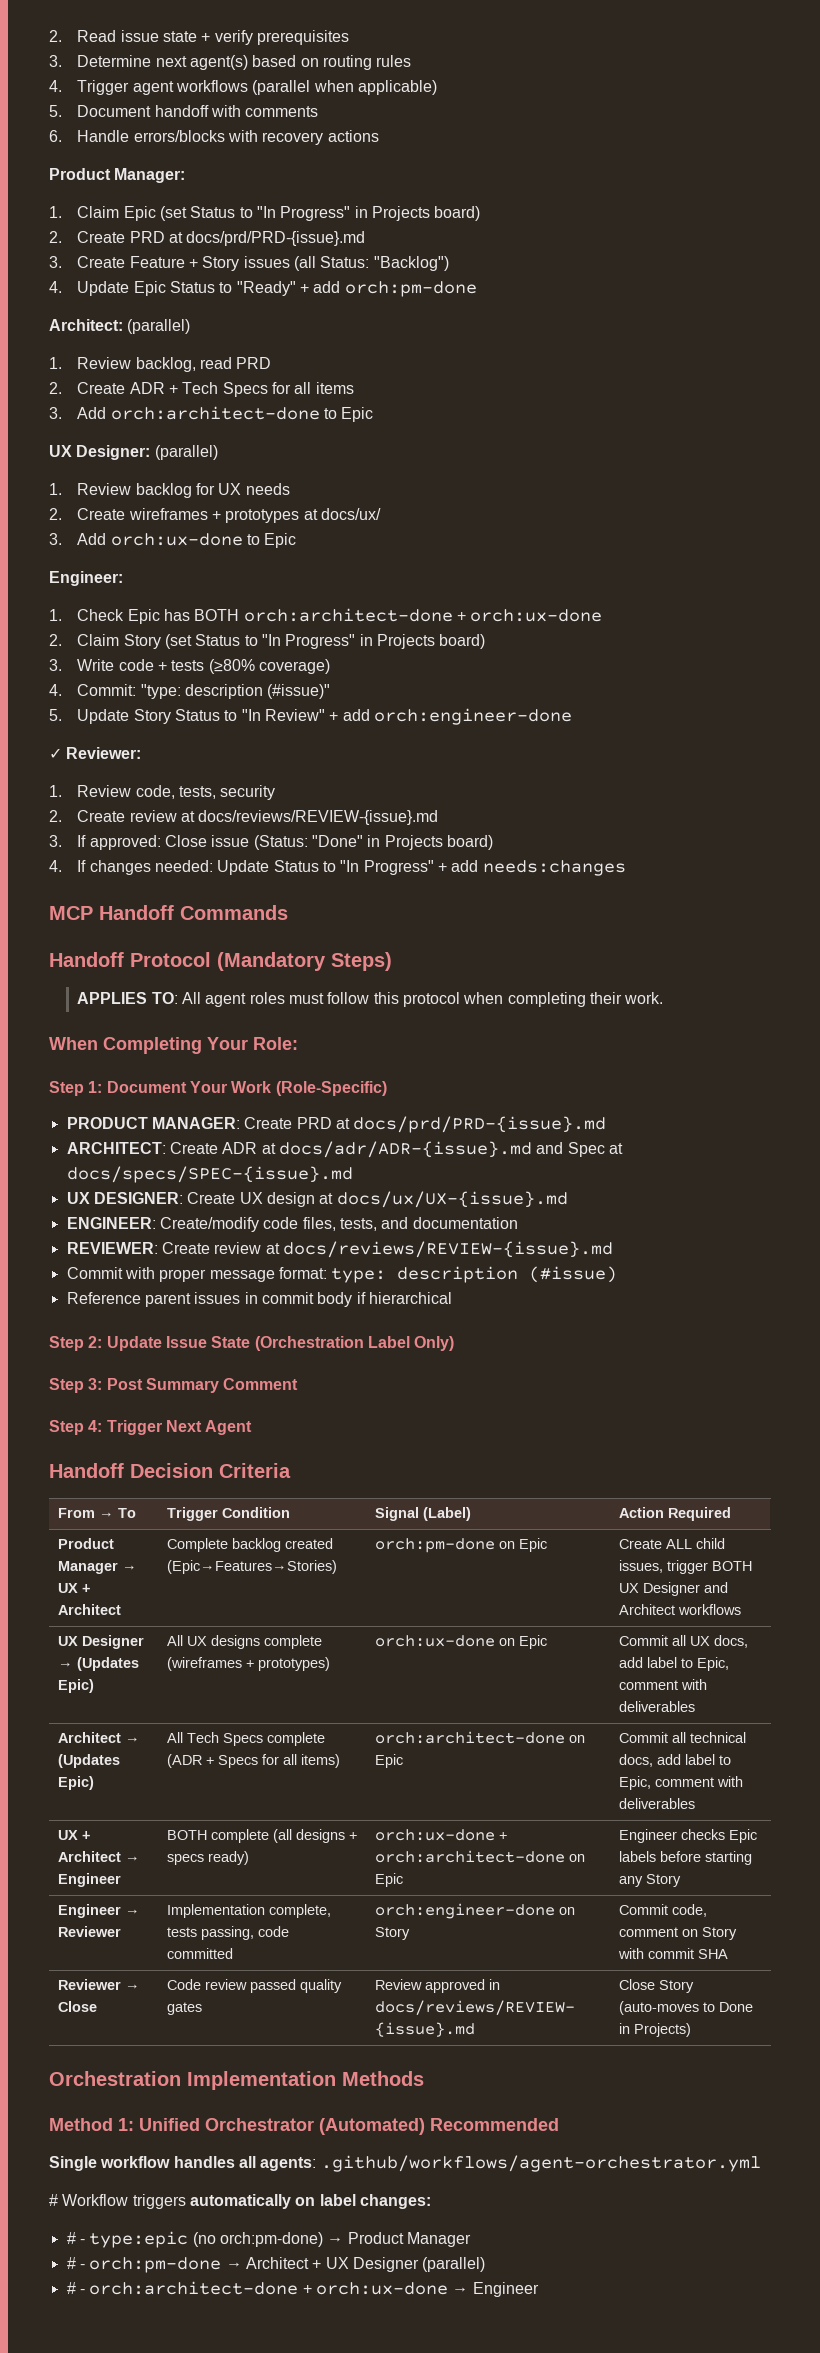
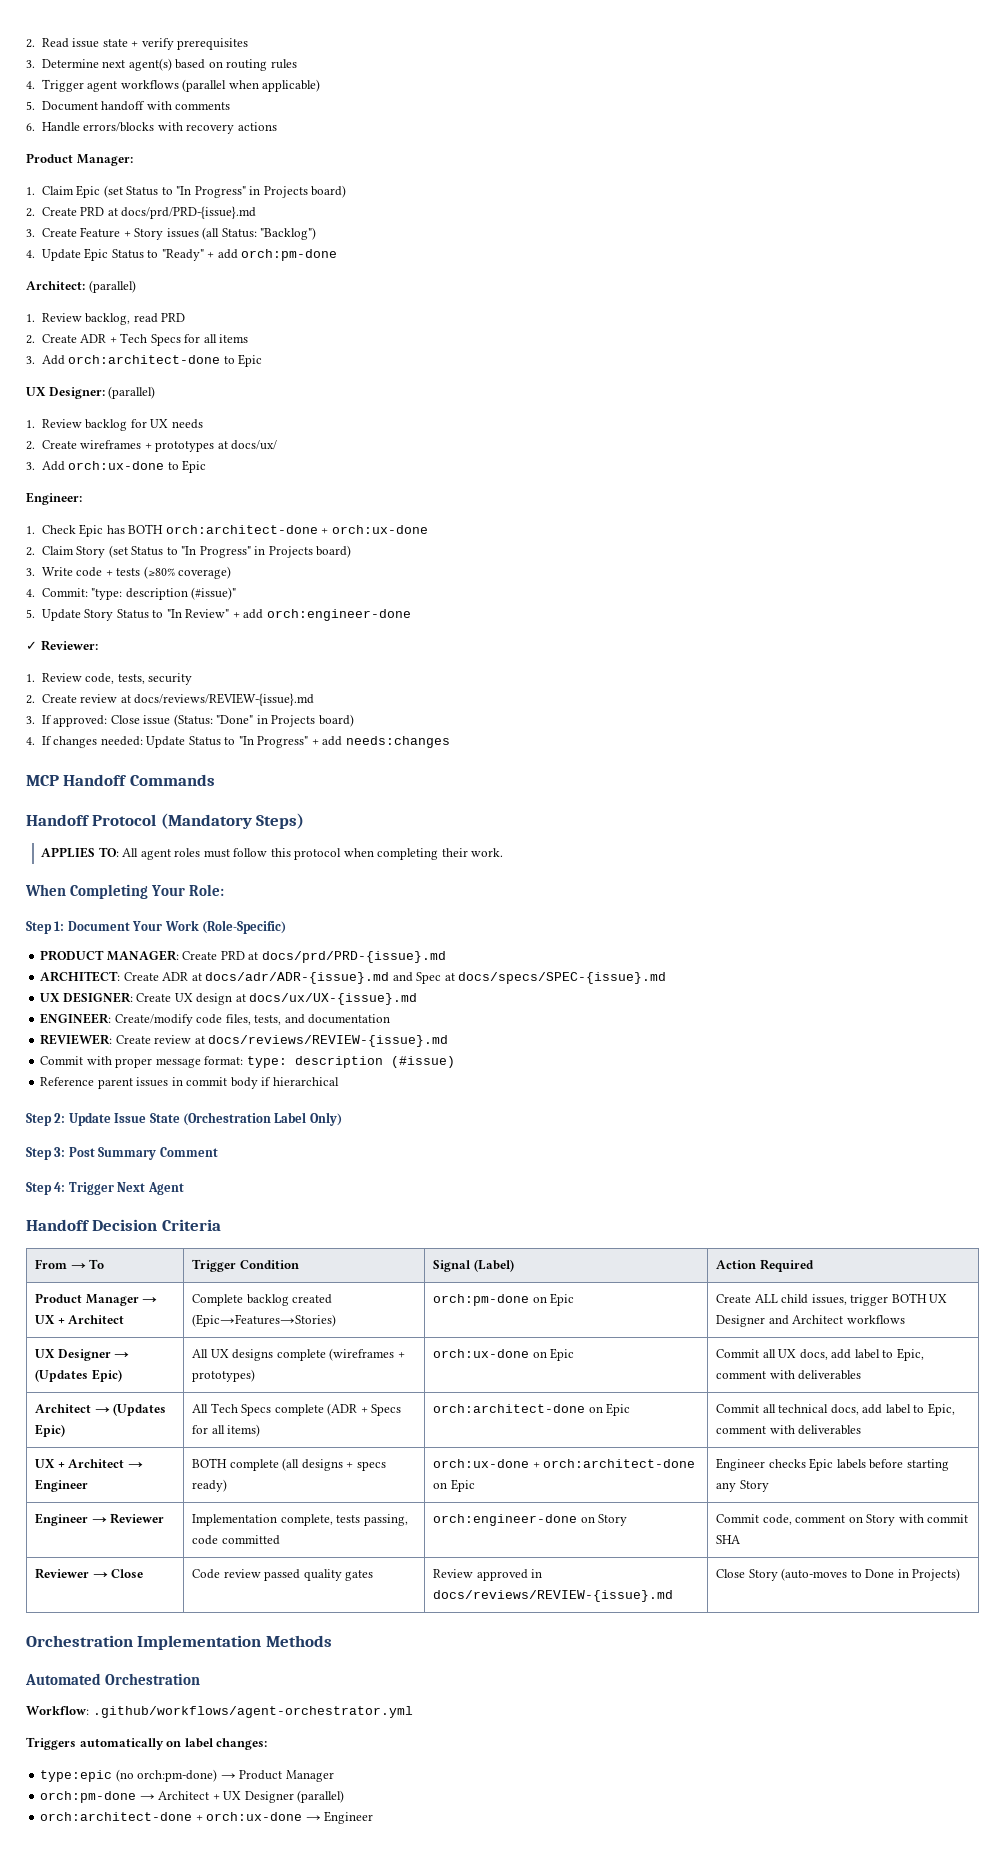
- Method 1: Unified Orchestrator (Automated) Recommended
- Single workflow handles all agents: .github/workflows/agent-orchestrator.yml
- # Workflow triggers automatically on label changes:
+ Automated Orchestration
+ Workflow: .github/workflows/agent-orchestrator.yml
+ Triggers automatically on label changes:
- # - type:epic (no orch:pm-done) → Product Manager
+ type:epic (no orch:pm-done) → Product Manager
- # - orch:pm-done → Architect + UX Designer (parallel)
+ orch:pm-done → Architect + UX Designer (parallel)
- # - orch:architect-done + orch:ux-done → Engineer
+ orch:architect-done + orch:ux-done → Engineer

